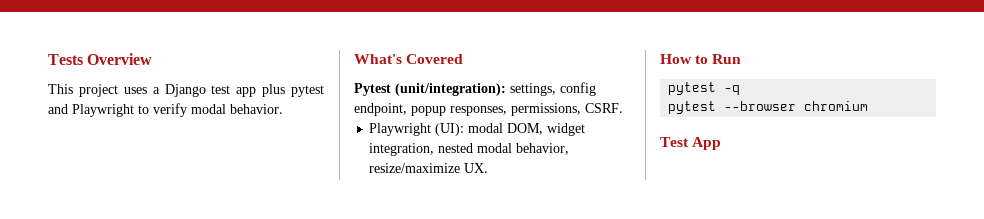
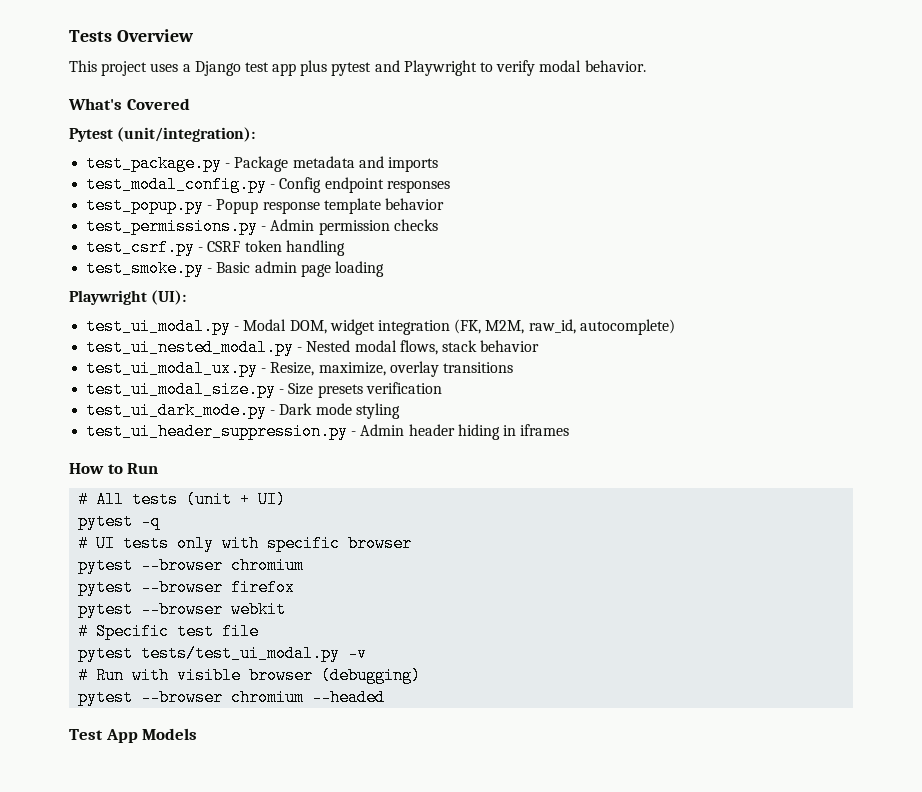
- Pytest (unit/integration): settings, config endpoint, popup responses, permissions, CSRF.
- Playwright (UI): modal DOM, widget integration, nested modal behavior, resize/maximize UX.
+ Pytest (unit/integration):
+ test_package.py - Package metadata and imports
+ test_modal_config.py - Config endpoint responses
+ test_popup.py - Popup response template behavior
+ test_permissions.py - Admin permission checks
+ test_csrf.py - CSRF token handling
+ test_smoke.py - Basic admin page loading
+ Playwright (UI):
+ test_ui_modal.py - Modal DOM, widget integration (FK, M2M, raw_id, autocomplete)
+ test_ui_nested_modal.py - Nested modal flows, stack behavior
+ test_ui_modal_ux.py - Resize, maximize, overlay transitions
+ test_ui_modal_size.py - Size presets verification
+ test_ui_dark_mode.py - Dark mode styling
+ test_ui_header_suppression.py - Admin header hiding in iframes
  How to Run
+ # All tests (unit + UI)
  pytest -q
+ # UI tests only with specific browser
  pytest --browser chromium
+ pytest --browser firefox
+ pytest --browser webkit
+ # Specific test file
+ pytest tests/test_ui_modal.py -v
+ # Run with visible browser (debugging)
+ pytest --browser chromium --headed
- Test App
+ Test App Models

